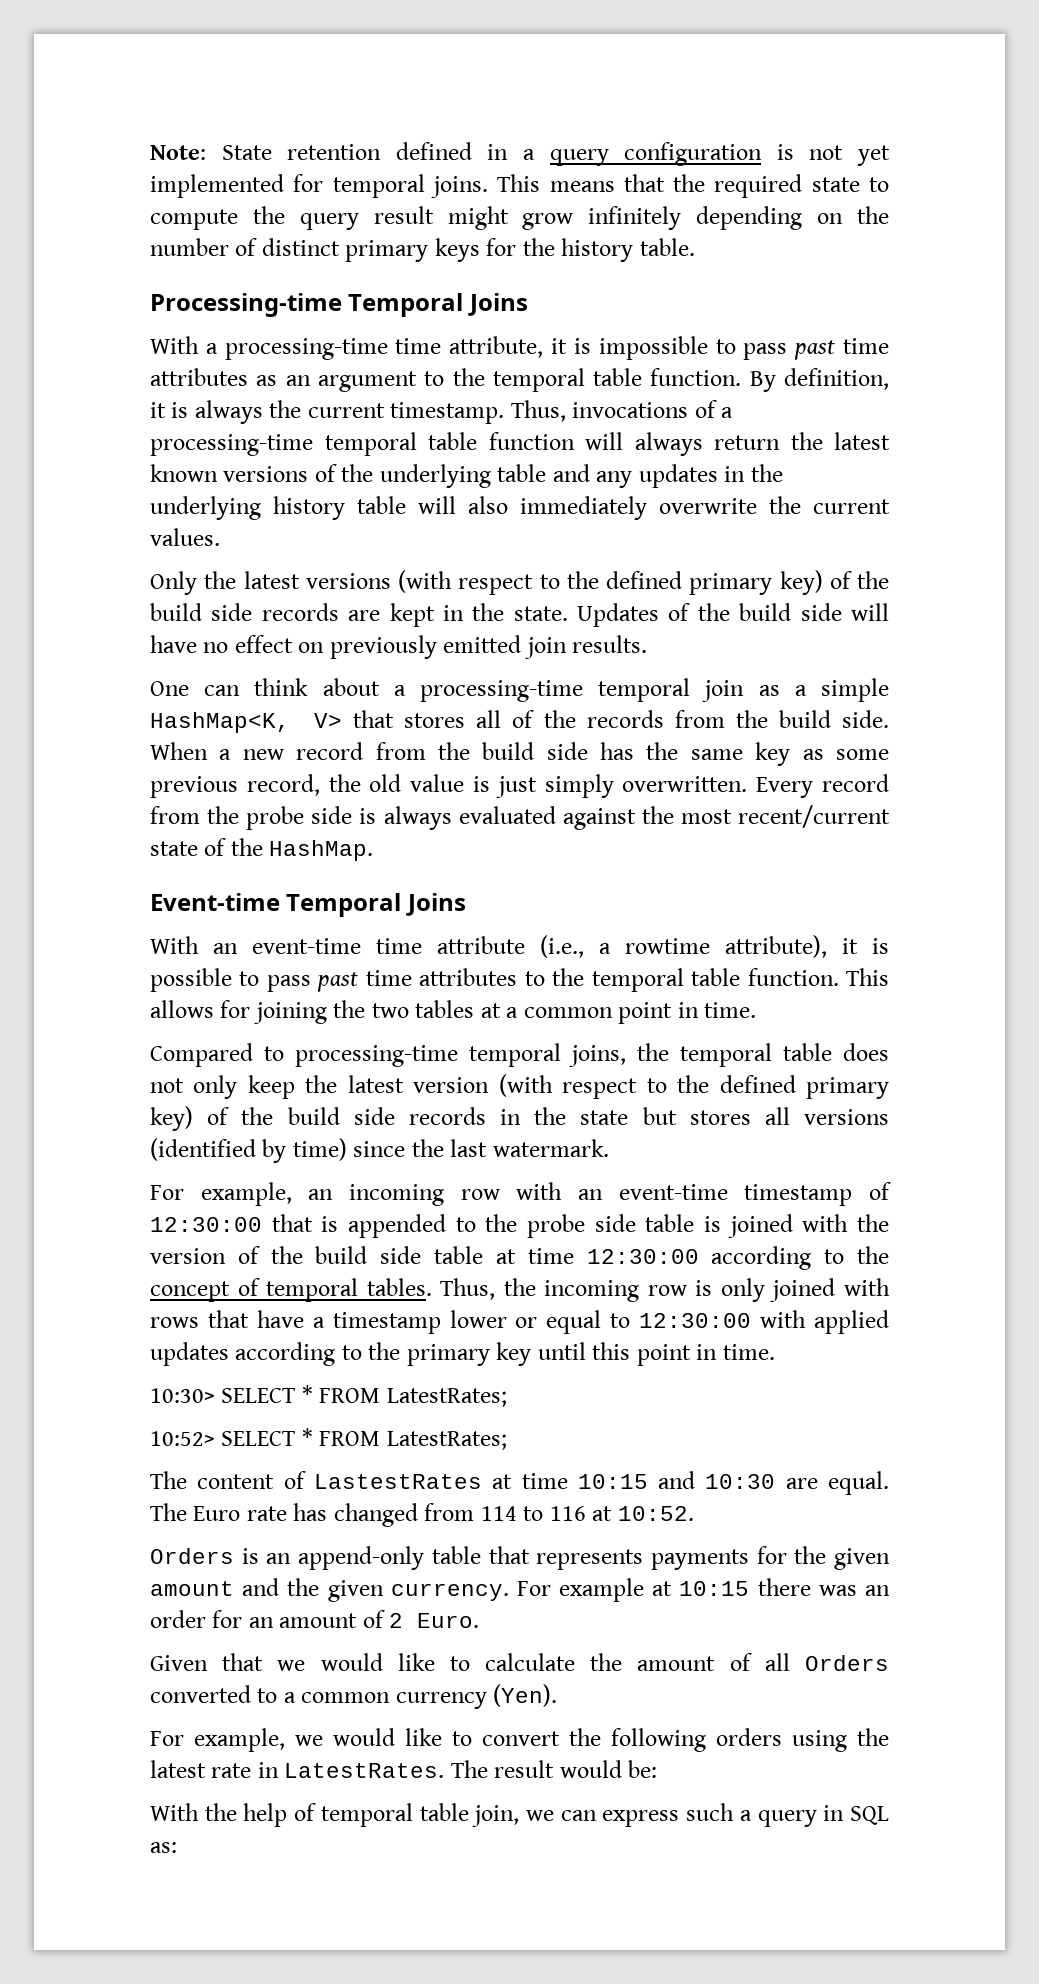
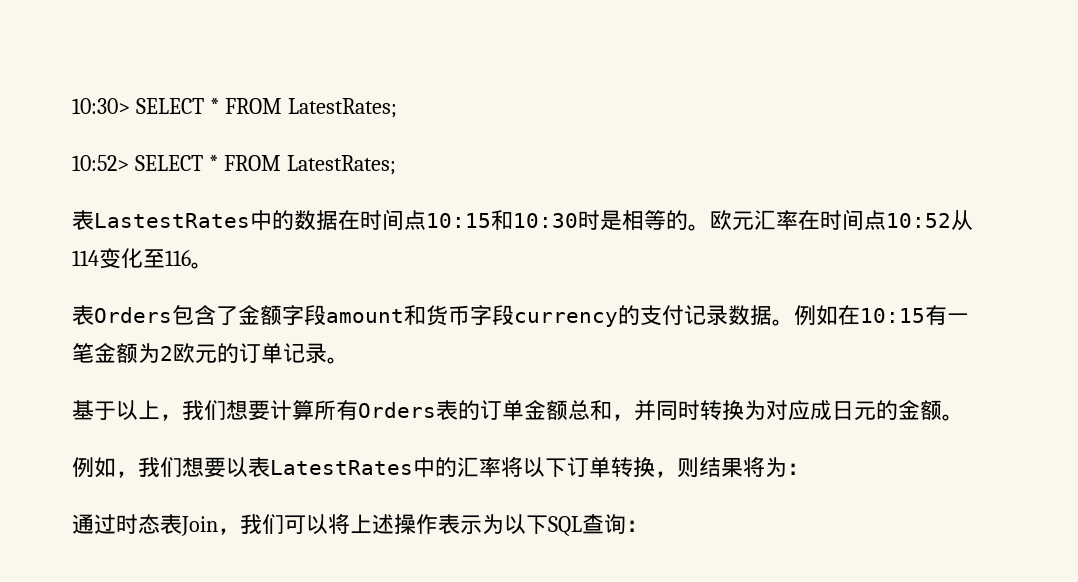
- Note: State retention defined in a query configuration is not yet implemented for temporal joins. This means that the required state to compute the query result might grow infinitely depending on the number of distinct primary keys for the history table.
- Processing-time Temporal Joins
- With a processing-time time attribute, it is impossible to pass past time attributes as an argument to the temporal table function. By definition, it is always the current timestamp. Thus, invocations of a processing-time temporal table function will always return the latest known versions of the underlying table and any updates in the underlying history table will also immediately overwrite the current values.
- Only the latest versions (with respect to the defined primary key) of the build side records are kept in the state. Updates of the build side will have no effect on previously emitted join results.
- One can think about a processing-time temporal join as a simple HashMap<K, V> that stores all of the records from the build side. When a new record from the build side has the same key as some previous record, the old value is just simply overwritten. Every record from the probe side is always evaluated against the most recent/current state of the HashMap.
- Event-time Temporal Joins
- With an event-time time attribute (i.e., a rowtime attribute), it is possible to pass past time attributes to the temporal table function. This allows for joining the two tables at a common point in time.
- Compared to processing-time temporal joins, the temporal table does not only keep the latest version (with respect to the defined primary key) of the build side records in the state but stores all versions (identified by time) since the last watermark.
- For example, an incoming row with an event-time timestamp of 12:30:00 that is appended to the probe side table is joined with the version of the build side table at time 12:30:00 according to the concept of temporal tables. Thus, the incoming row is only joined with rows that have a timestamp lower or equal to 12:30:00 with applied updates according to the primary key until this point in time.
- The content of LastestRates at time 10:15 and 10:30 are equal. The Euro rate has changed from 114 to 116 at 10:52.
- Orders is an append-only table that represents payments for the given amount and the given currency. For example at 10:15 there was an order for an amount of 2 Euro.
- Given that we would like to calculate the amount of all Orders converted to a common currency (Yen).
- For example, we would like to convert the following orders using the latest rate in LatestRates. The result would be:
- With the help of temporal table join, we can express such a query in SQL as:
+ 表LastestRates中的数据在时间点10:15和10:30时是相等的。欧元汇率在时间点10:52从114变化至116。
+ 表Orders包含了金额字段amount和货币字段currency的支付记录数据。例如在10:15有一笔金额为2欧元的订单记录。
+ 基于以上，我们想要计算所有Orders表的订单金额总和，并同时转换为对应成日元的金额。
+ 例如，我们想要以表LatestRates中的汇率将以下订单转换，则结果将为：
+ 通过时态表Join，我们可以将上述操作表示为以下SQL查询：

